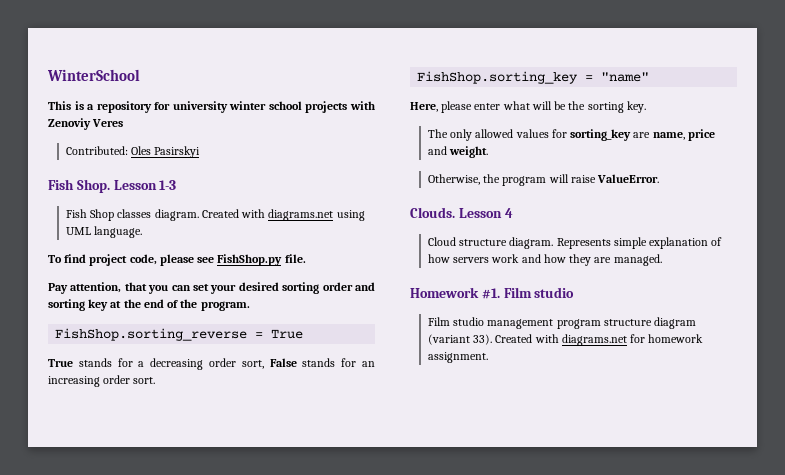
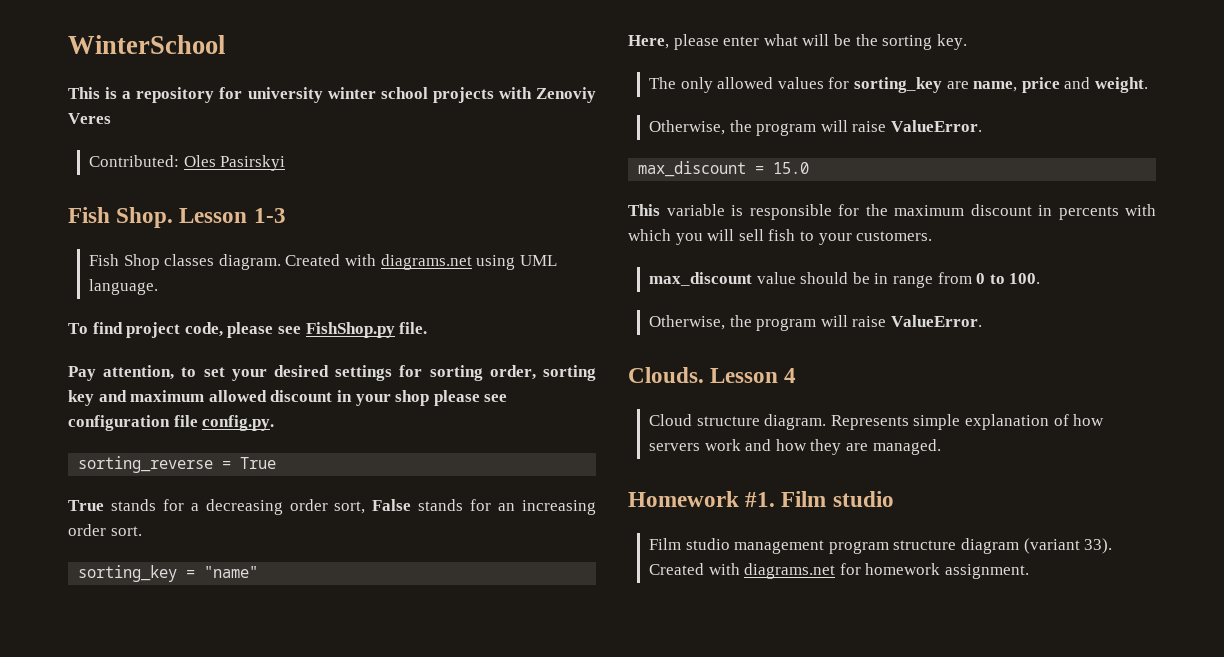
- Pay attention, that you can set your desired sorting order and sorting key at the end of the program.
- FishShop.sorting_reverse = True
+ Pay attention, to set your desired settings for sorting order, sorting key and maximum allowed discount in your shop please see configuration file config.py.
+ sorting_reverse = True
- FishShop.sorting_key = "name"
+ sorting_key = "name"
+ max_discount = 15.0
+ This variable is responsible for the maximum discount in percents with which you will sell fish to your customers.
+ max_discount value should be in range from 0 to 100.
+ Otherwise, the program will raise ValueError.

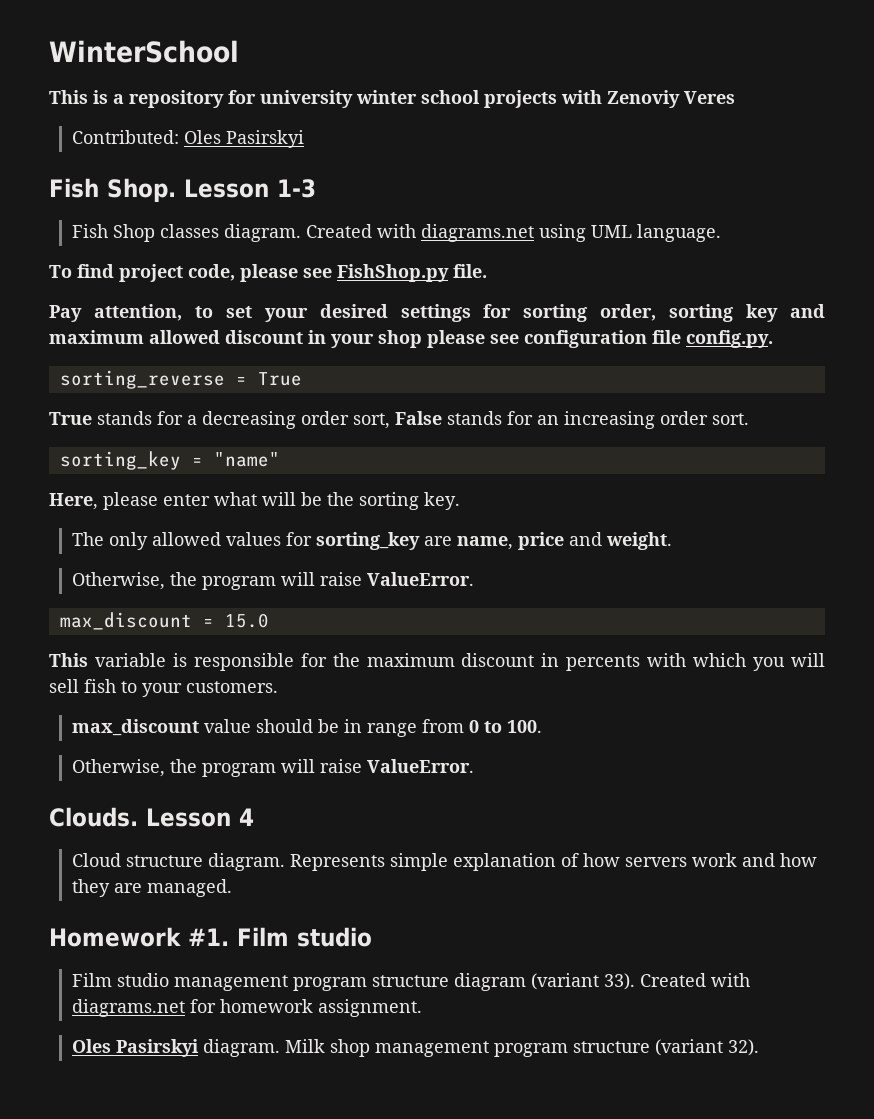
+ Oles Pasirskyi diagram. Milk shop management program structure (variant 32).

